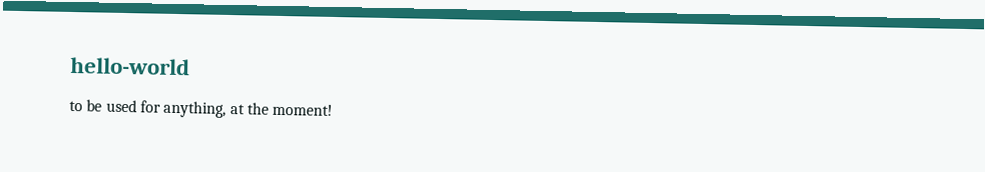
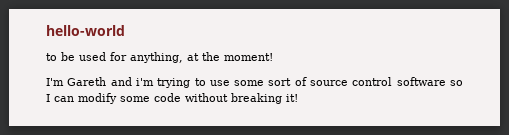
+ I'm Gareth and i'm trying to use some sort of source control software so I can modify some code without breaking it!

